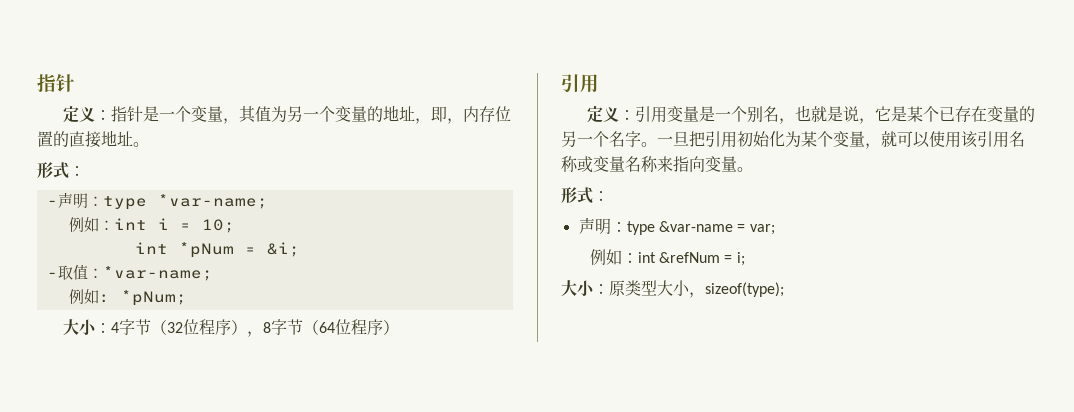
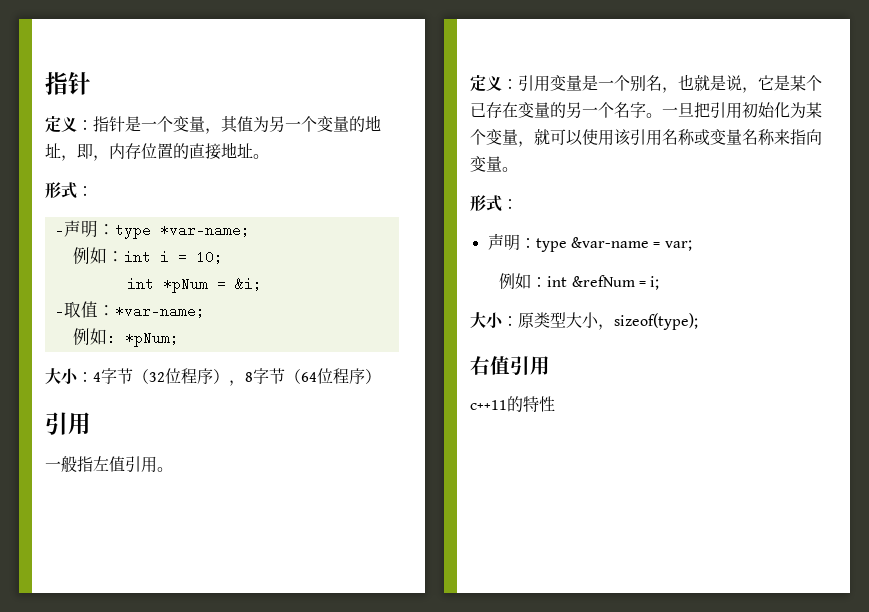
+ 一般指左值引用。
+ 右值引用
+ c++11的特性

